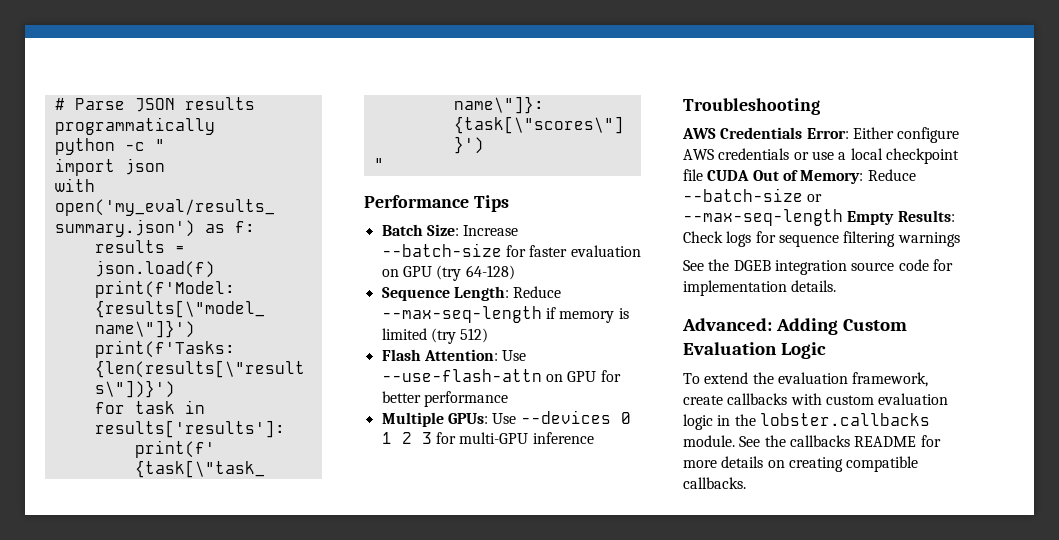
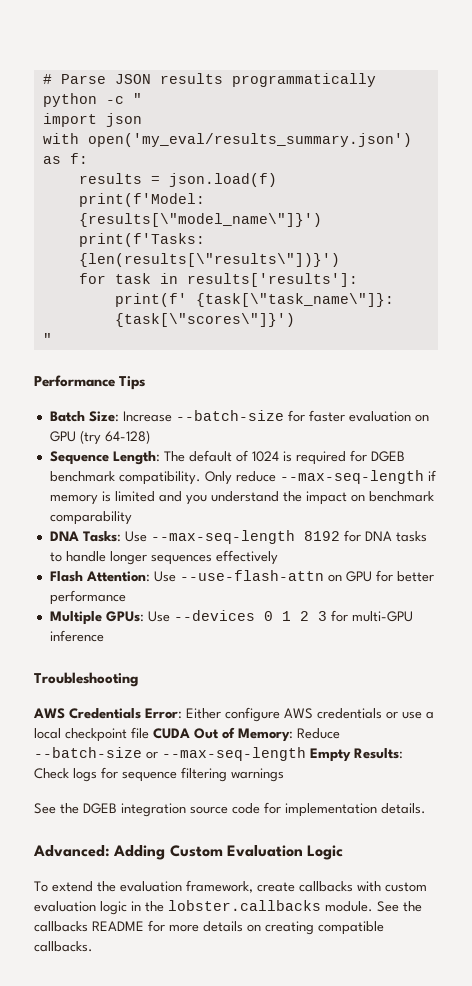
- Sequence Length: Reduce --max-seq-length if memory is limited (try 512)
+ Sequence Length: The default of 1024 is required for DGEB benchmark compatibility. Only reduce --max-seq-length if memory is limited and you understand the impact on benchmark comparability
+ DNA Tasks: Use --max-seq-length 8192 for DNA tasks to handle longer sequences effectively

